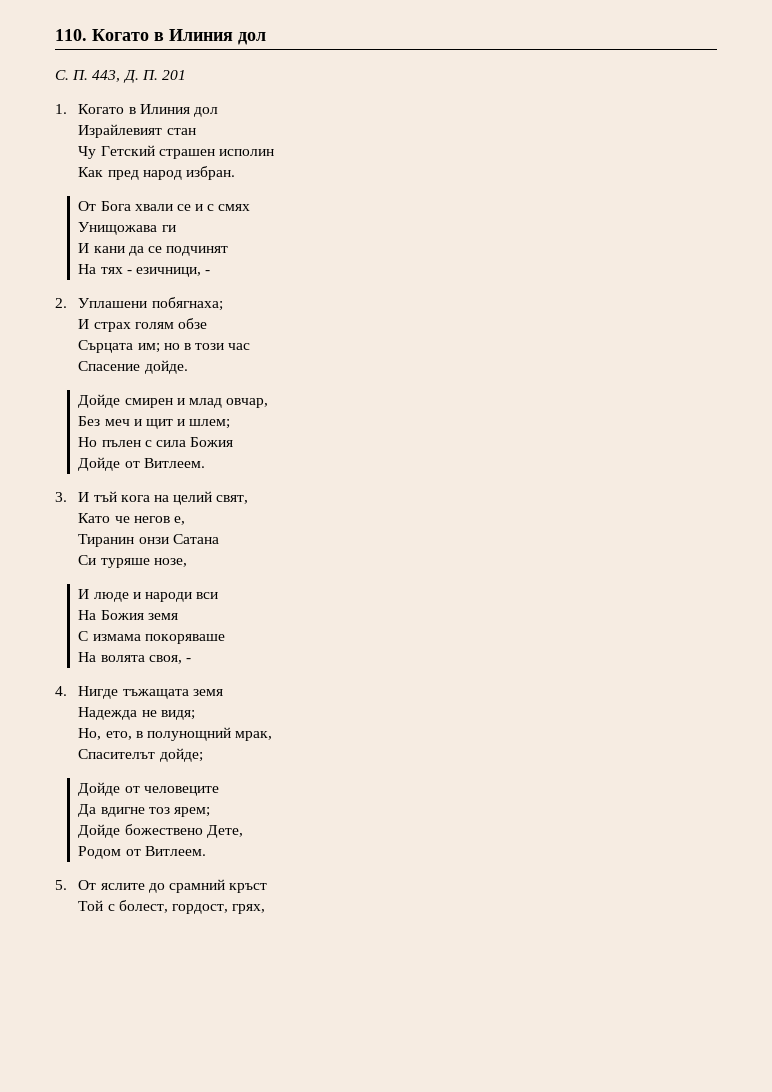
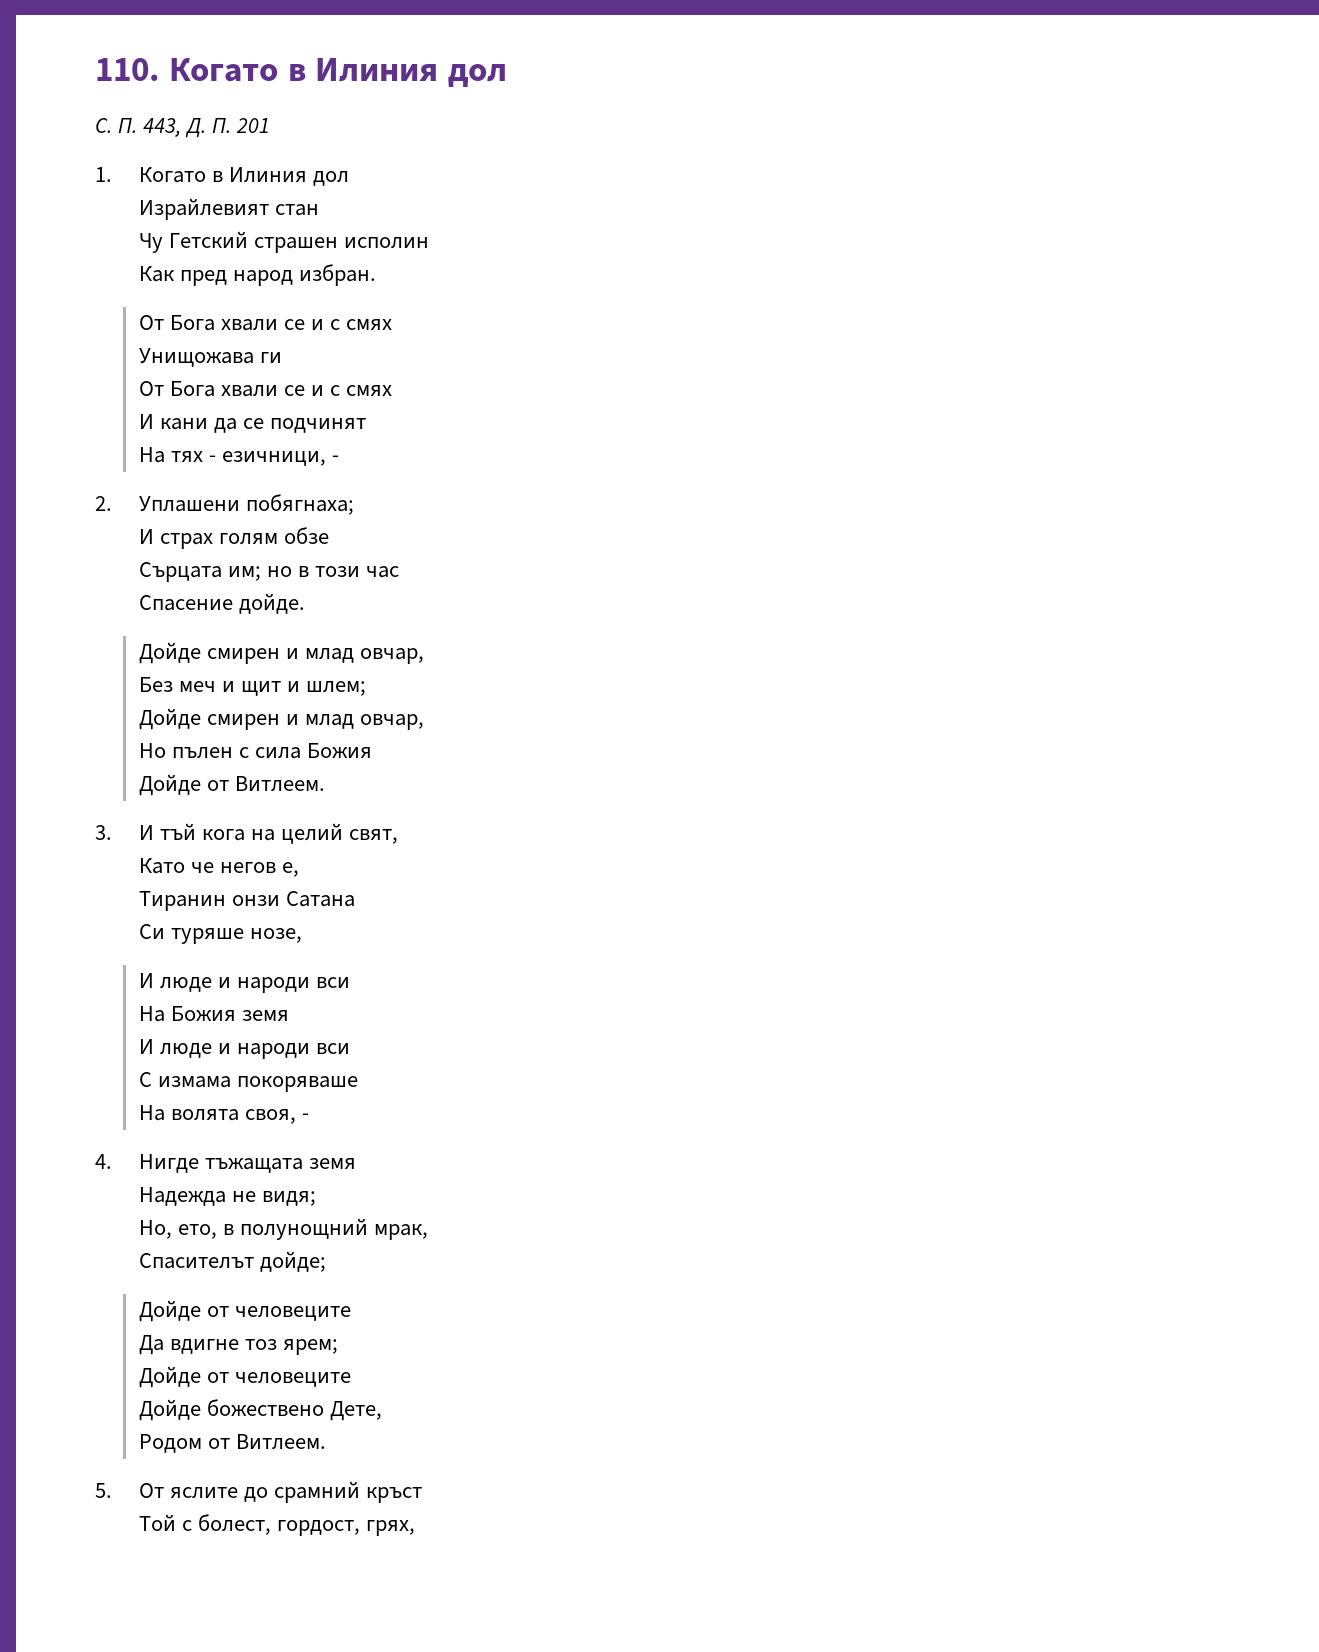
  Унищожава ги
+ От Бога хвали се и с смях
  Без меч и щит и шлем;
+ Дойде смирен и млад овчар,
  На Божия земя
+ И люде и народи вси
  Да вдигне тоз ярем;
+ Дойде от человеците

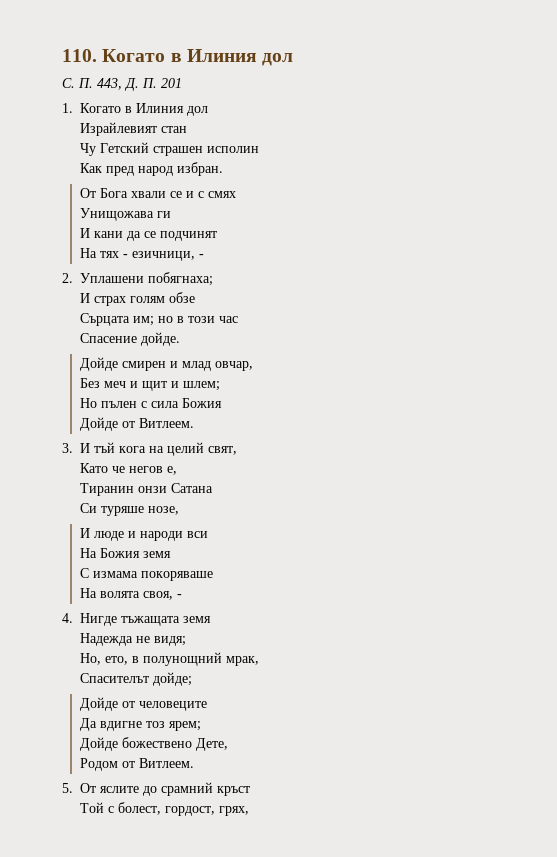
  Унищожава ги
- От Бога хвали се и с смях
  Без меч и щит и шлем;
- Дойде смирен и млад овчар,
  На Божия земя
- И люде и народи вси
  Да вдигне тоз ярем;
- Дойде от человеците

